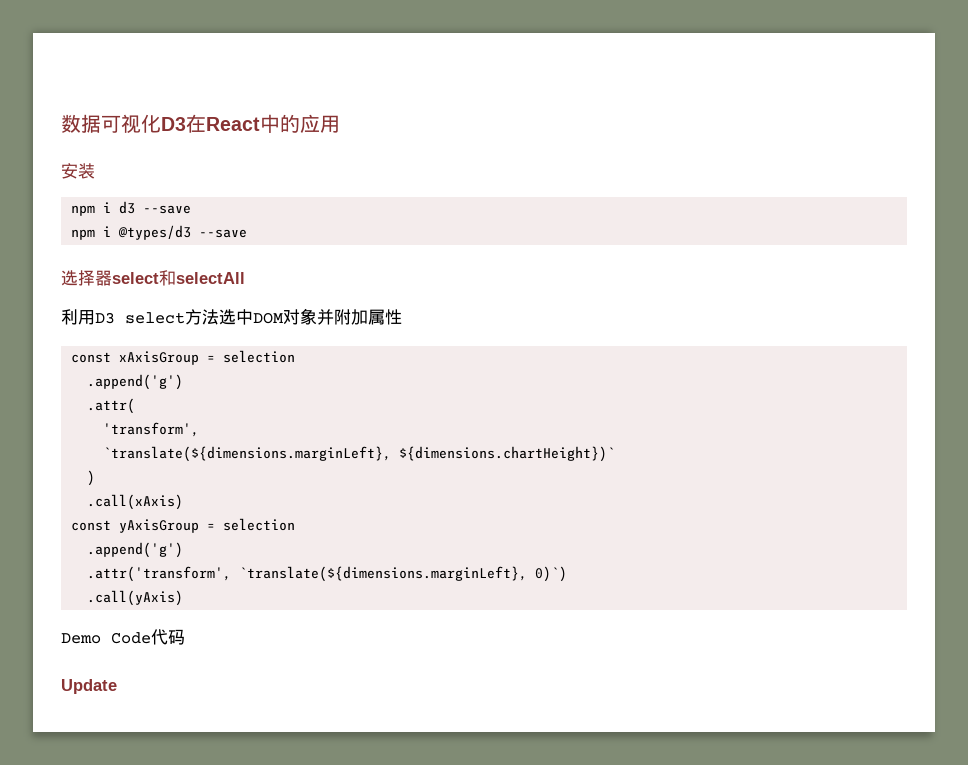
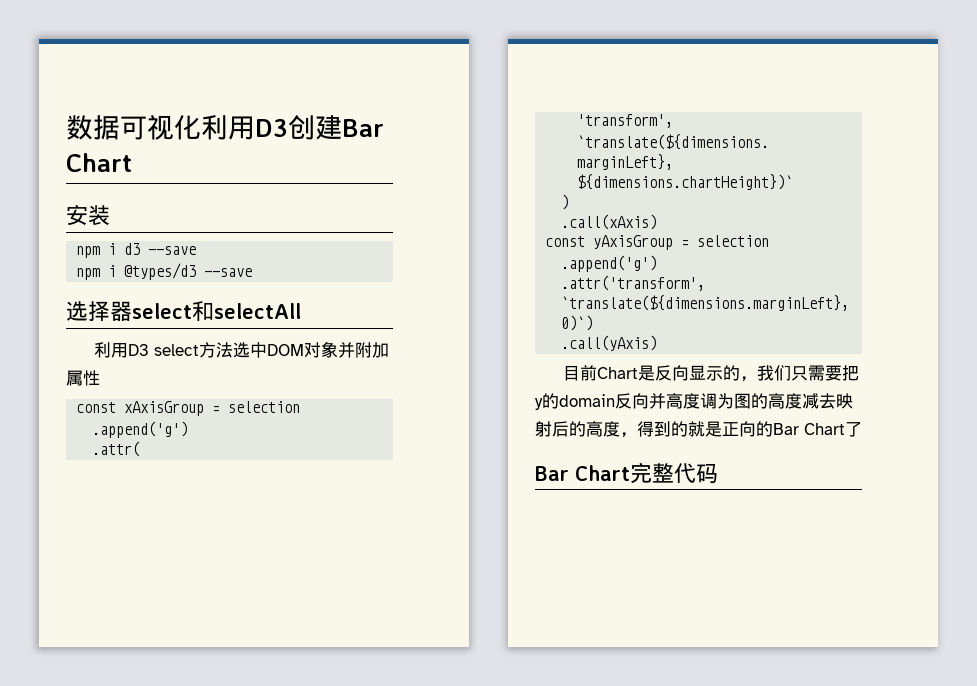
- 数据可视化D3在React中的应用
+ 数据可视化利用D3创建Bar Chart
- Demo Code代码
+ 目前Chart是反向显示的，我们只需要把y的domain反向并高度调为图的高度减去映射后的高度，得到的就是正向的Bar Chart了
+ Bar Chart完整代码
- Update

